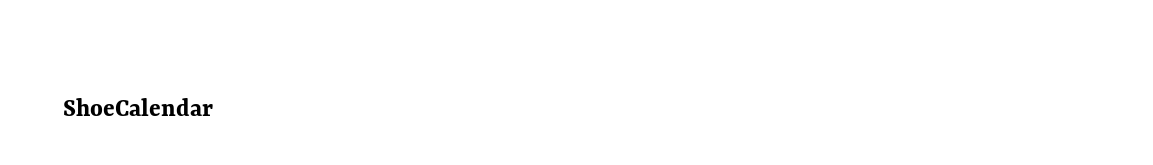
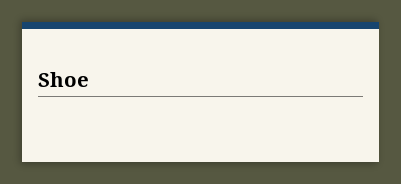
- ShoeCalendar
+ Shoe

